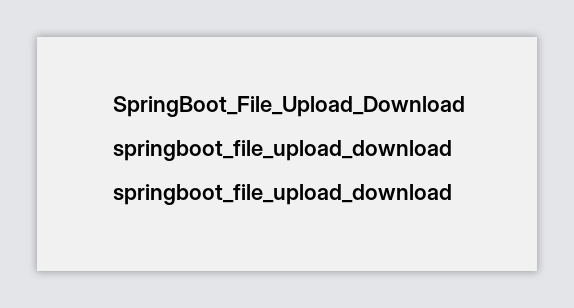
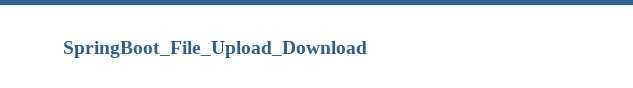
  SpringBoot_File_Upload_Download
- springboot_file_upload_download
- springboot_file_upload_download

